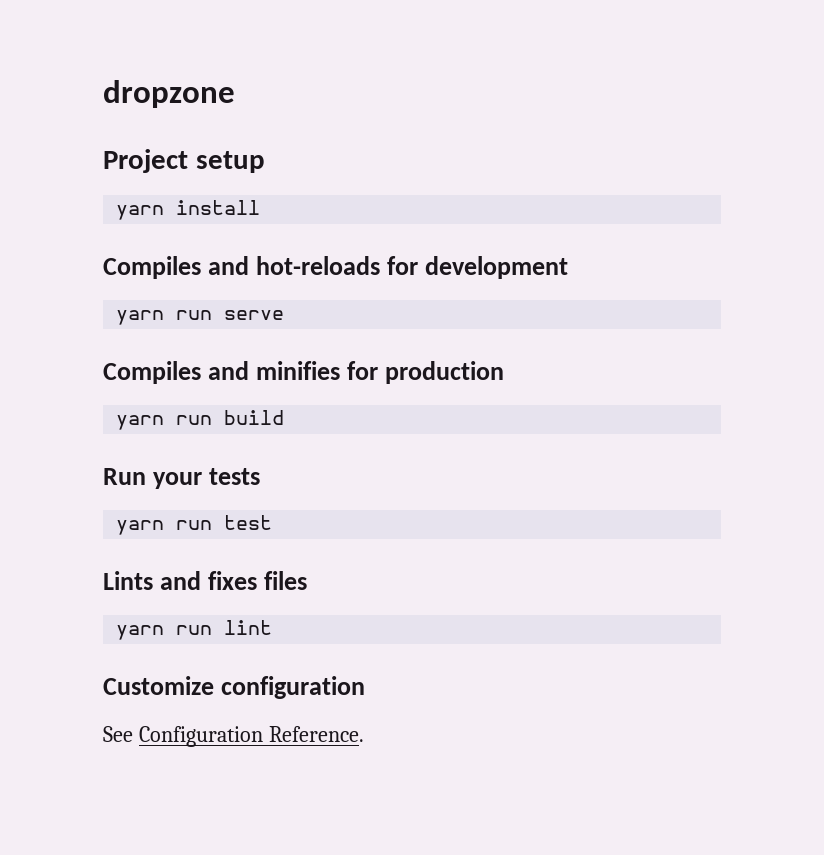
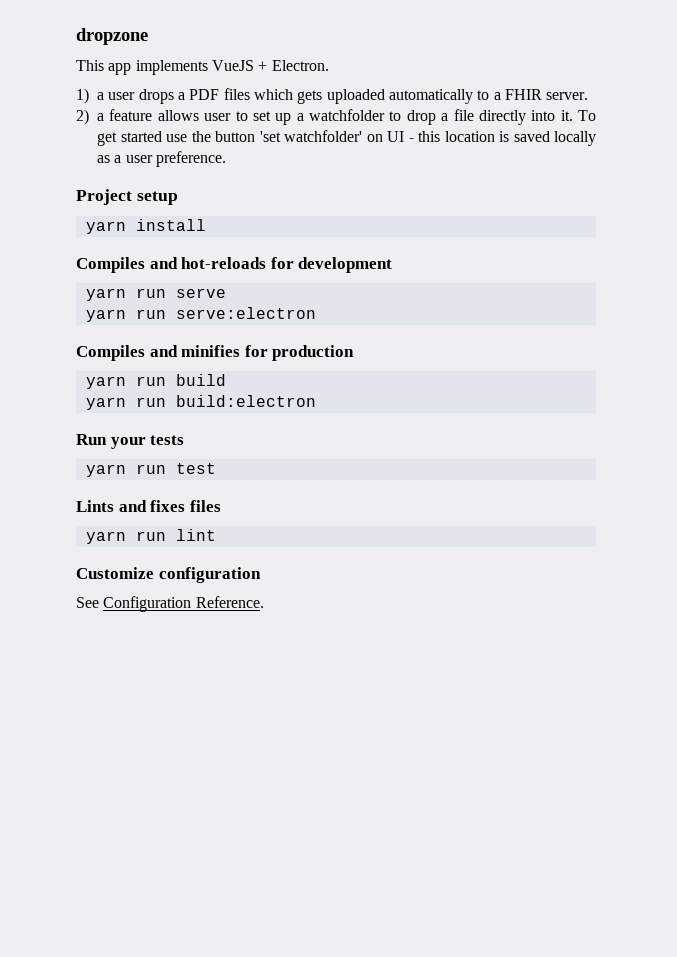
+ This app implements VueJS + Electron.
+ 1) a user drops a PDF files which gets uploaded automatically to a FHIR server.
+ 2) a feature allows user to set up a watchfolder to drop a file directly into it. To get started use the button 'set watchfolder' on UI - this location is saved locally as a user preference.
+ yarn run serve:electron
+ yarn run build:electron

